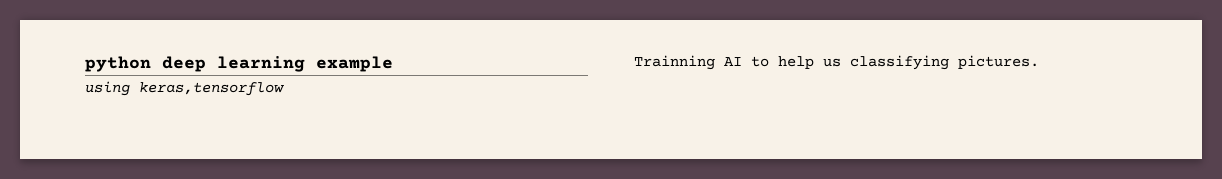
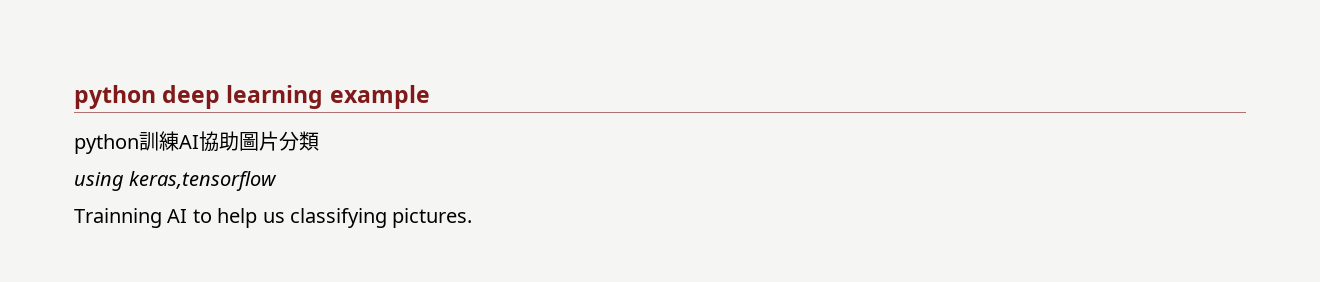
+ python訓練AI協助圖片分類

